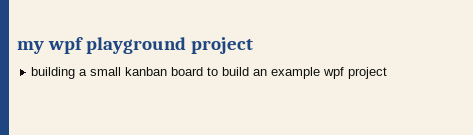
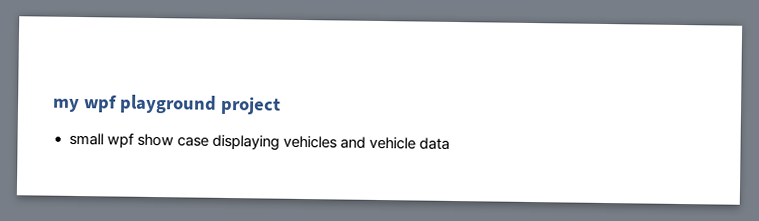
- building a small kanban board to build an example wpf project
+ small wpf show case displaying vehicles and vehicle data

